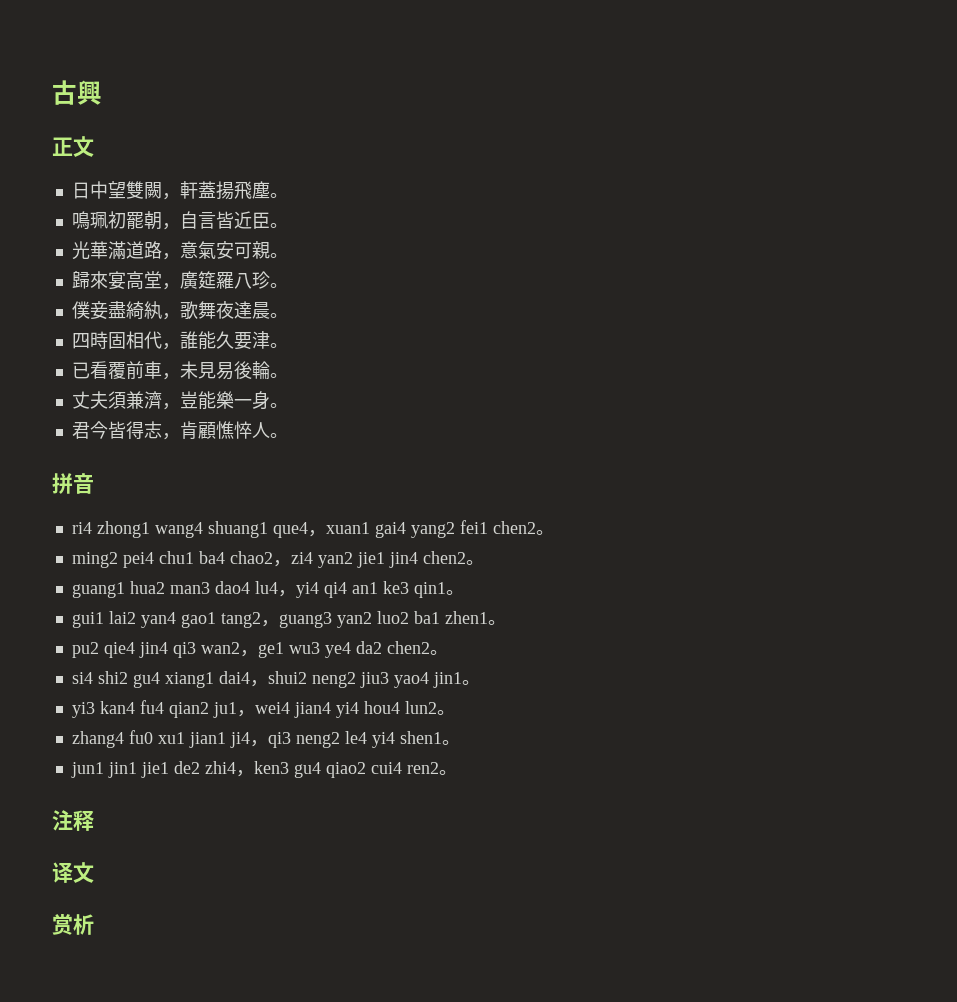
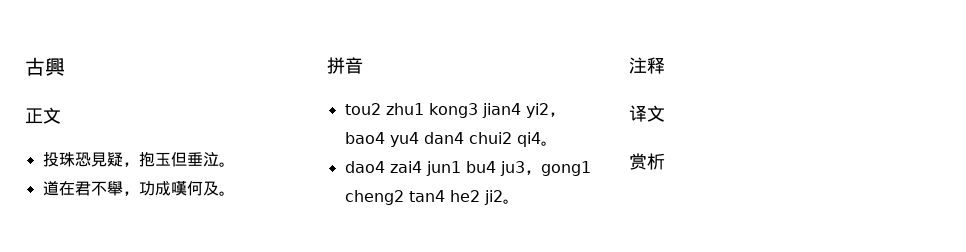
- 日中望雙闕，軒蓋揚飛塵。
- 鳴珮初罷朝，自言皆近臣。
- 光華滿道路，意氣安可親。
- 歸來宴高堂，廣筵羅八珍。
- 僕妾盡綺紈，歌舞夜達晨。
- 四時固相代，誰能久要津。
- 已看覆前車，未見易後輪。
- 丈夫須兼濟，豈能樂一身。
- 君今皆得志，肯顧憔悴人。
+ 投珠恐見疑，抱玉但垂泣。
+ 道在君不舉，功成嘆何及。
  拼音
- ri4 zhong1 wang4 shuang1 que4，xuan1 gai4 yang2 fei1 chen2。
- ming2 pei4 chu1 ba4 chao2，zi4 yan2 jie1 jin4 chen2。
- guang1 hua2 man3 dao4 lu4，yi4 qi4 an1 ke3 qin1。
- gui1 lai2 yan4 gao1 tang2，guang3 yan2 luo2 ba1 zhen1。
- pu2 qie4 jin4 qi3 wan2，ge1 wu3 ye4 da2 chen2。
- si4 shi2 gu4 xiang1 dai4，shui2 neng2 jiu3 yao4 jin1。
- yi3 kan4 fu4 qian2 ju1，wei4 jian4 yi4 hou4 lun2。
- zhang4 fu0 xu1 jian1 ji4，qi3 neng2 le4 yi4 shen1。
- jun1 jin1 jie1 de2 zhi4，ken3 gu4 qiao2 cui4 ren2。
+ tou2 zhu1 kong3 jian4 yi2，bao4 yu4 dan4 chui2 qi4。
+ dao4 zai4 jun1 bu4 ju3，gong1 cheng2 tan4 he2 ji2。

